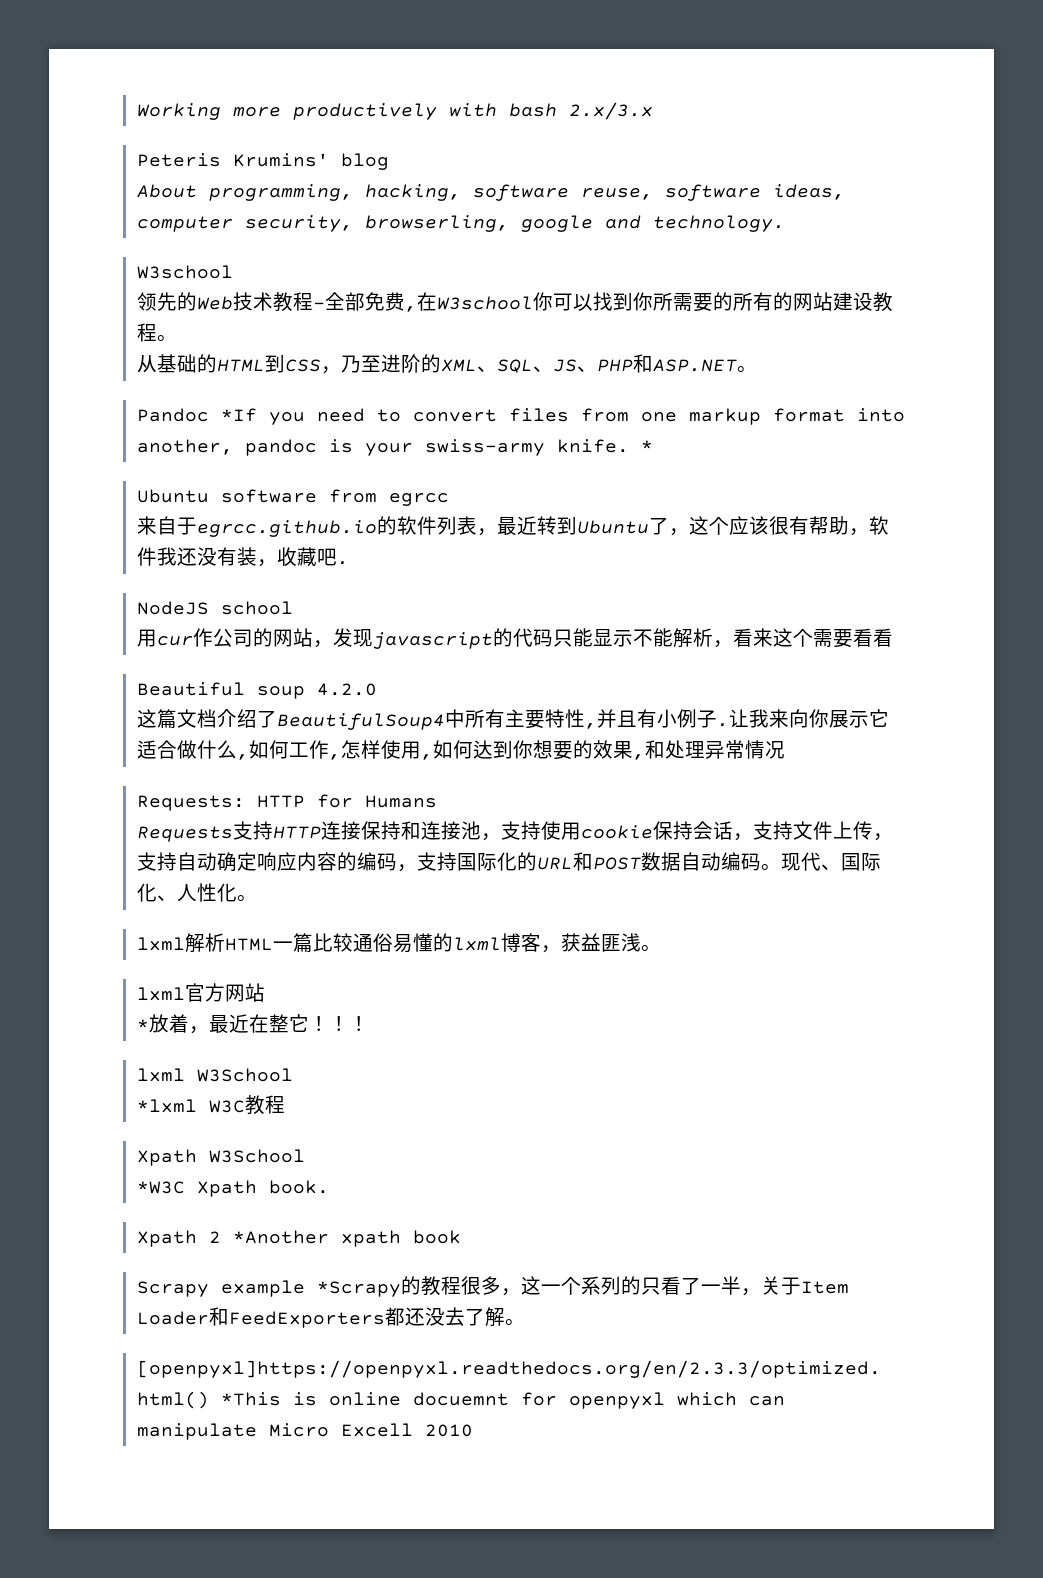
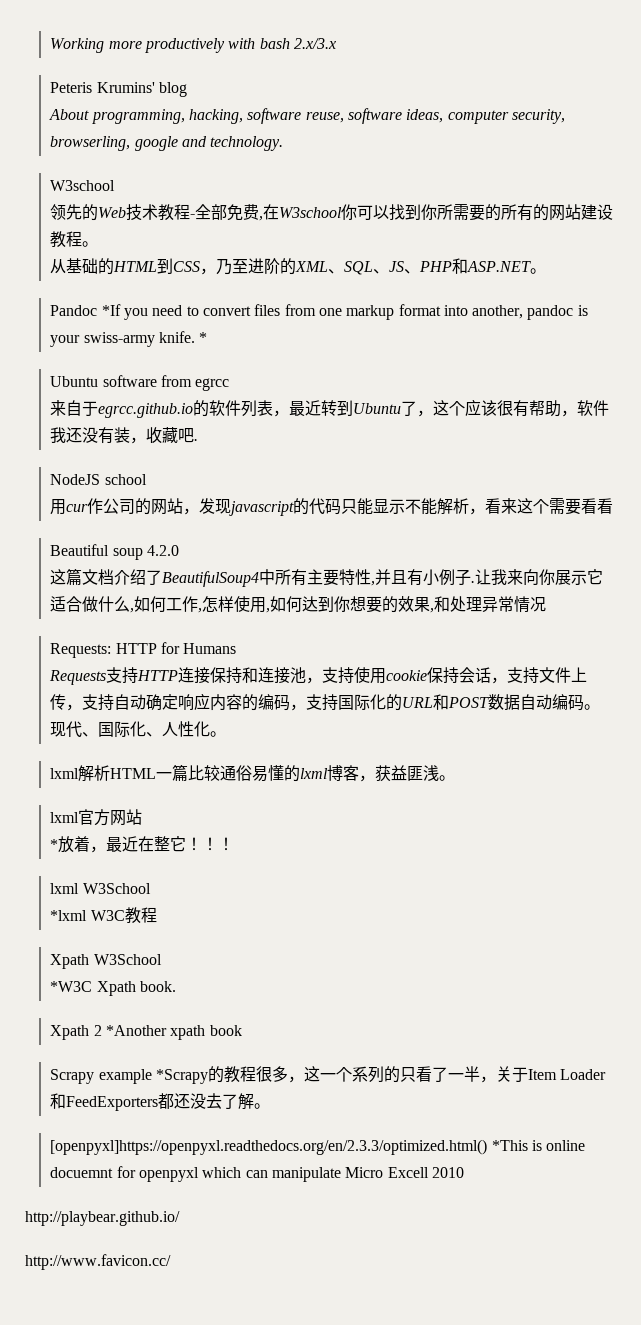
+ http://playbear.github.io/
+ http://www.favicon.cc/

